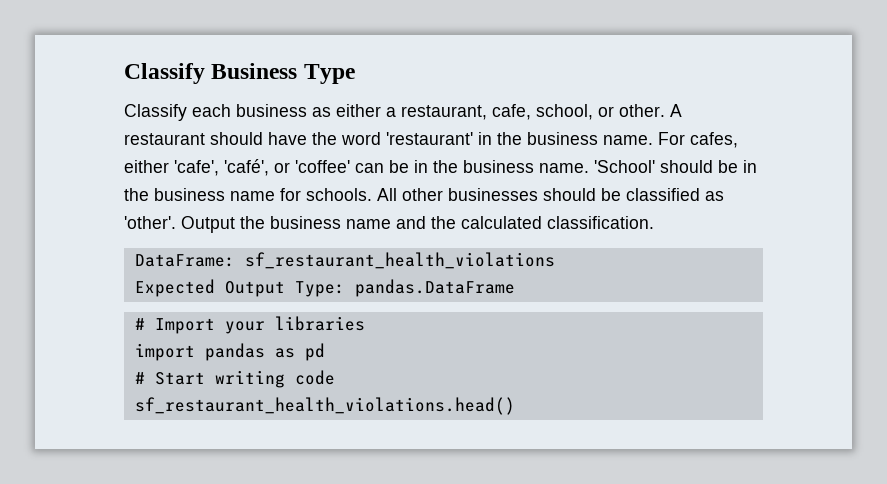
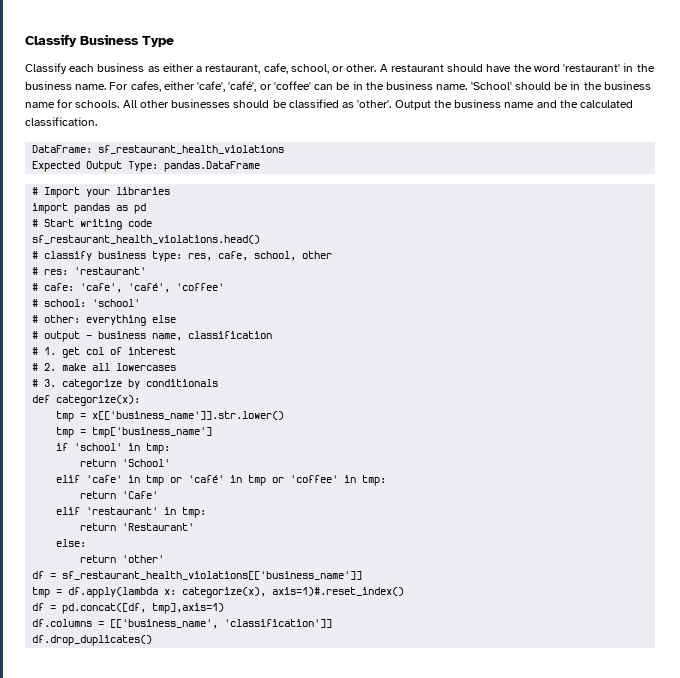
+ # classify business type: res, cafe, school, other
+ # res: 'restaurant'
+ # cafe: 'cafe', 'café', 'coffee'
+ # school: 'school'
+ # other: everything else
+ # output - business name, classification
+ # 1. get col of interest
+ # 2. make all lowercases
+ # 3. categorize by conditionals
+ def categorize(x):
+ tmp = x[['business_name']].str.lower()
+ tmp = tmp['business_name']
+ if 'school' in tmp:
+ return 'School'
+ elif 'cafe' in tmp or 'café' in tmp or 'coffee' in tmp:
+ return 'Cafe'
+ elif 'restaurant' in tmp:
+ return 'Restaurant'
+ else:
+ return 'other'
+ df = sf_restaurant_health_violations[['business_name']]
+ tmp = df.apply(lambda x: categorize(x), axis=1)#.reset_index()
+ df = pd.concat([df, tmp],axis=1)
+ df.columns = [['business_name', 'classification']]
+ df.drop_duplicates()

